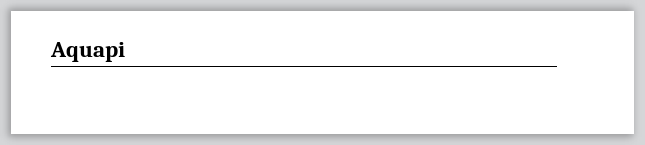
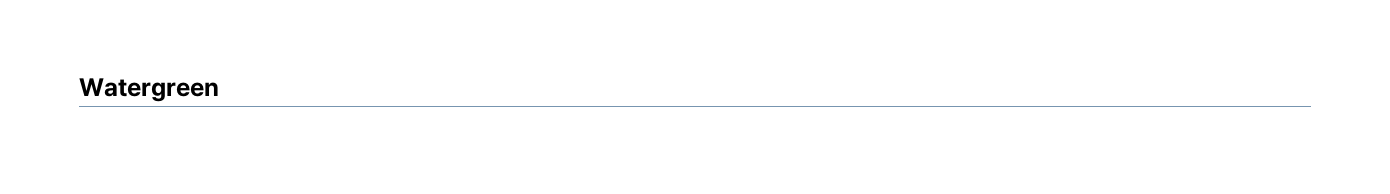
- Aquapi
+ Watergreen

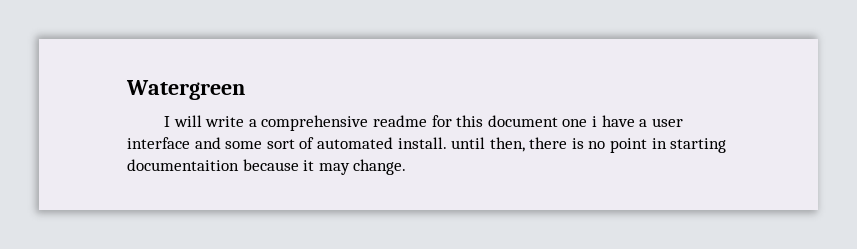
+ I will write a comprehensive readme for this document one i have a user interface and some sort of automated install. until then, there is no point in starting documentaition because it may change.

